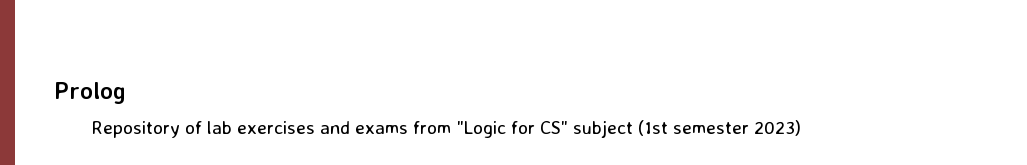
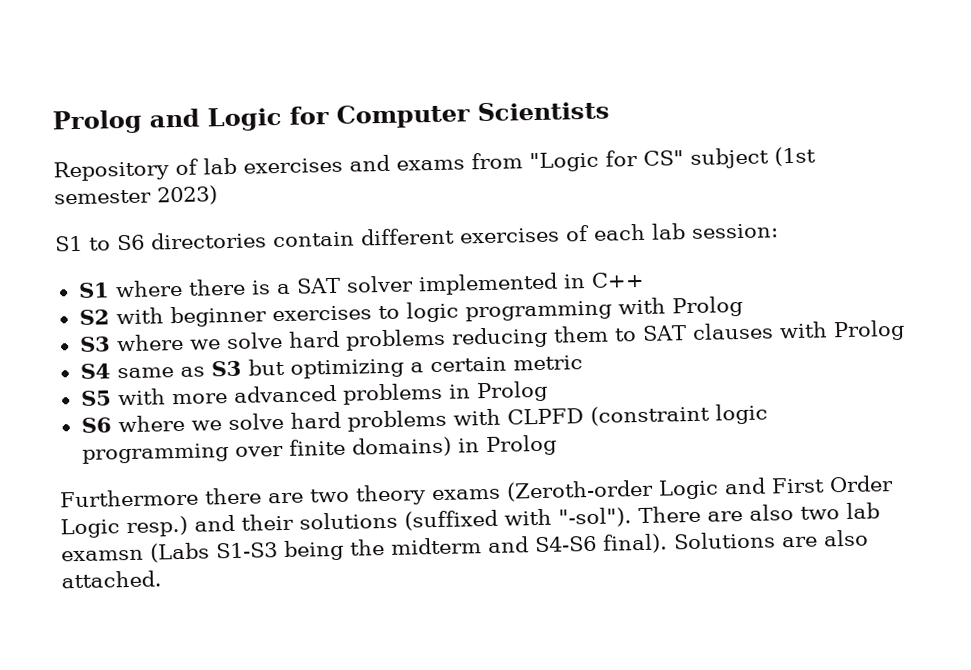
- Prolog
+ Prolog and Logic for Computer Scientists
+ S1 to S6 directories contain different exercises of each lab session:
+ S1 where there is a SAT solver implemented in C++
+ S2 with beginner exercises to logic programming with Prolog
+ S3 where we solve hard problems reducing them to SAT clauses with Prolog
+ S4 same as S3 but optimizing a certain metric
+ S5 with more advanced problems in Prolog
+ S6 where we solve hard problems with CLPFD (constraint logic programming over finite domains) in Prolog
+ Furthermore there are two theory exams (Zeroth-order Logic and First Order Logic resp.) and their solutions (suffixed with "-sol"). There are also two lab examsn (Labs S1-S3 being the midterm and S4-S6 final). Solutions are also attached.

